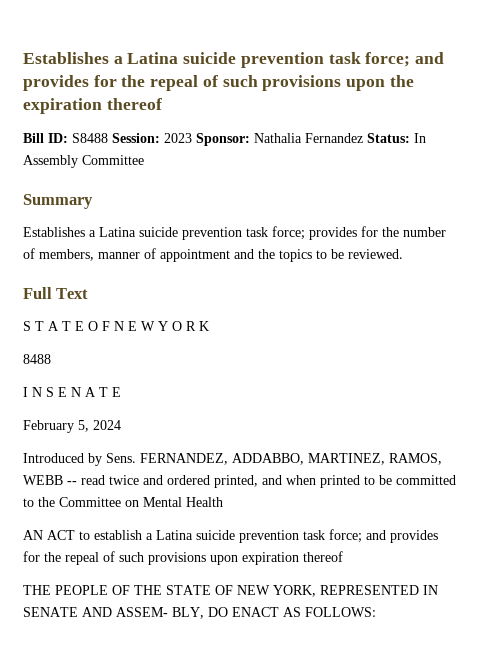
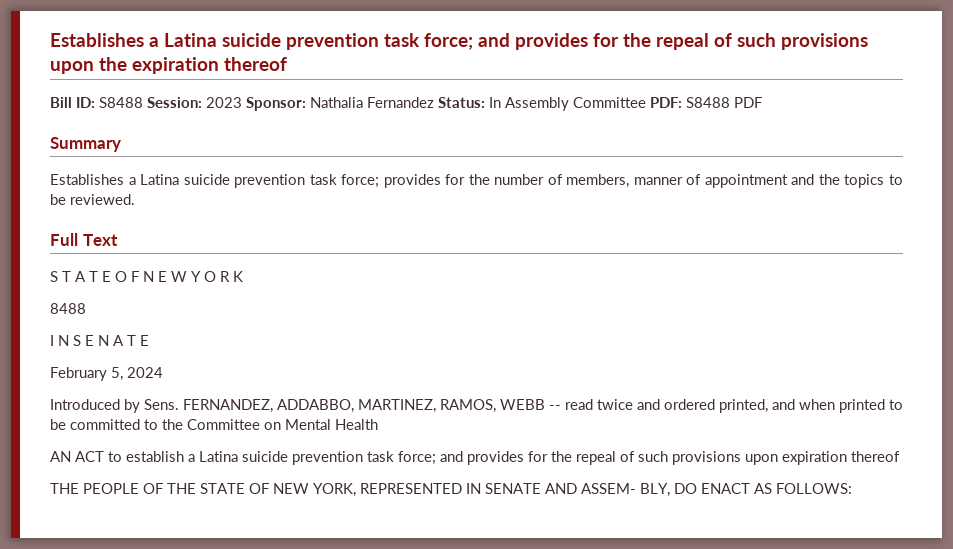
- Bill ID: S8488 Session: 2023 Sponsor: Nathalia Fernandez Status: In Assembly Committee
+ Bill ID: S8488 Session: 2023 Sponsor: Nathalia Fernandez Status: In Assembly Committee PDF: S8488 PDF

